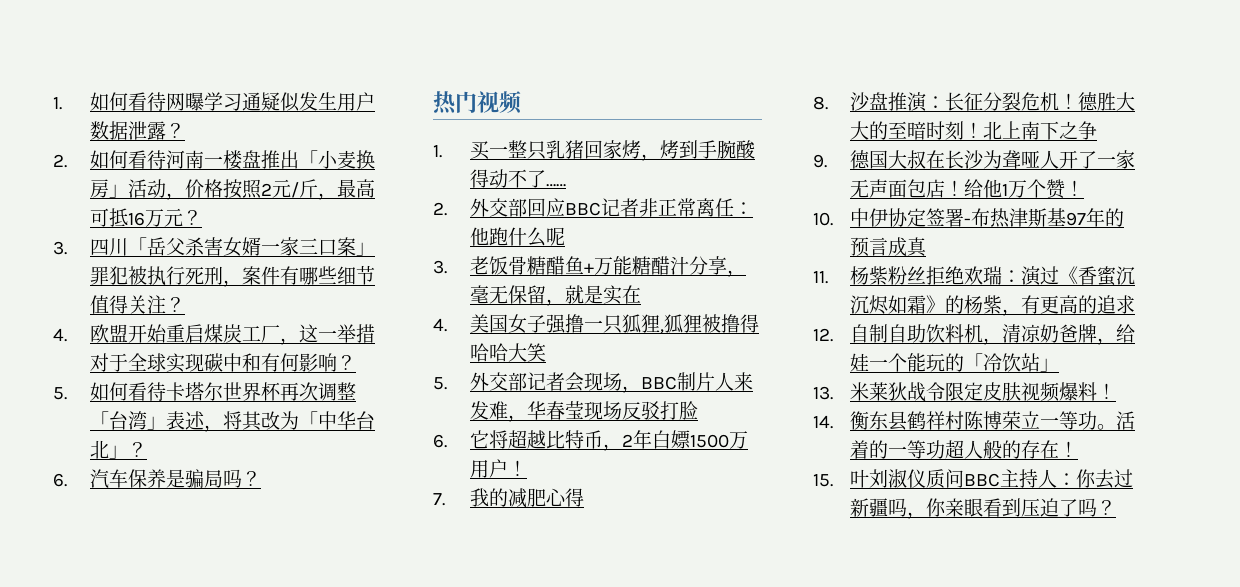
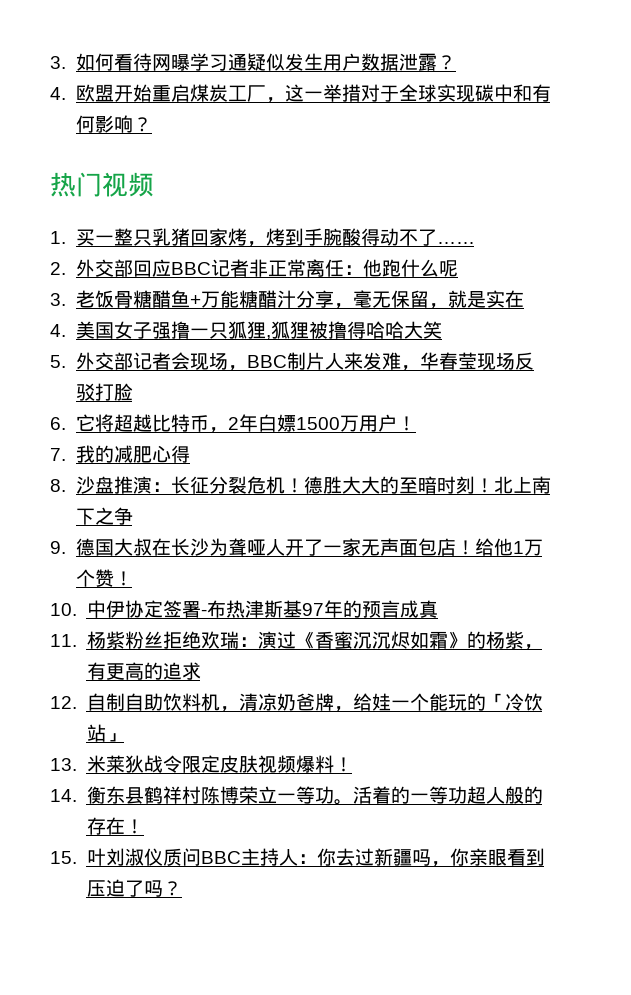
- 1.如何看待网曝学习通疑似发生用户数据泄露？
+ 3.如何看待网曝学习通疑似发生用户数据泄露？
- 2.如何看待河南一楼盘推出「小麦换房」活动，价格按照2元/斤，最高可抵16万元？
- 3.四川「岳父杀害女婿一家三口案」罪犯被执行死刑，案件有哪些细节值得关注？
- 5.如何看待卡塔尔世界杯再次调整「台湾」表述，将其改为「中华台北」？
- 6.汽车保养是骗局吗？

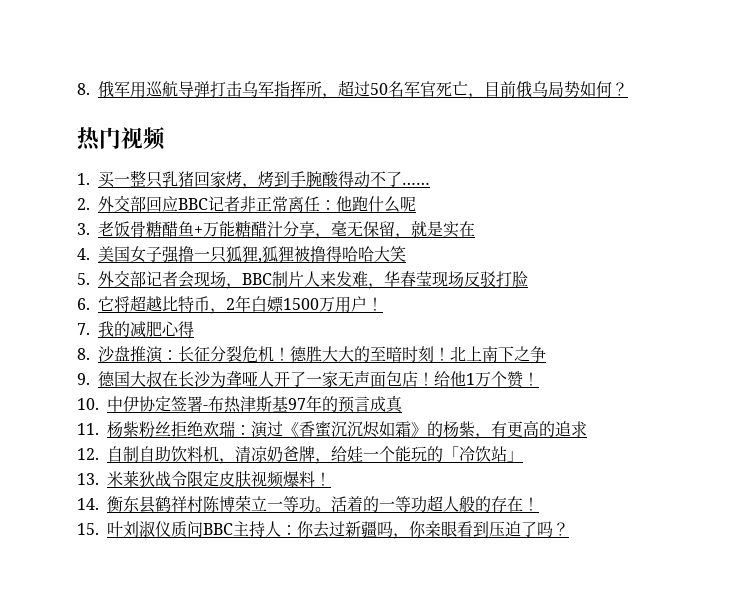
- 3.如何看待网曝学习通疑似发生用户数据泄露？
- 4.欧盟开始重启煤炭工厂，这一举措对于全球实现碳中和有何影响？
+ 8.俄军用巡航导弹打击乌军指挥所，超过50名军官死亡，目前俄乌局势如何？

